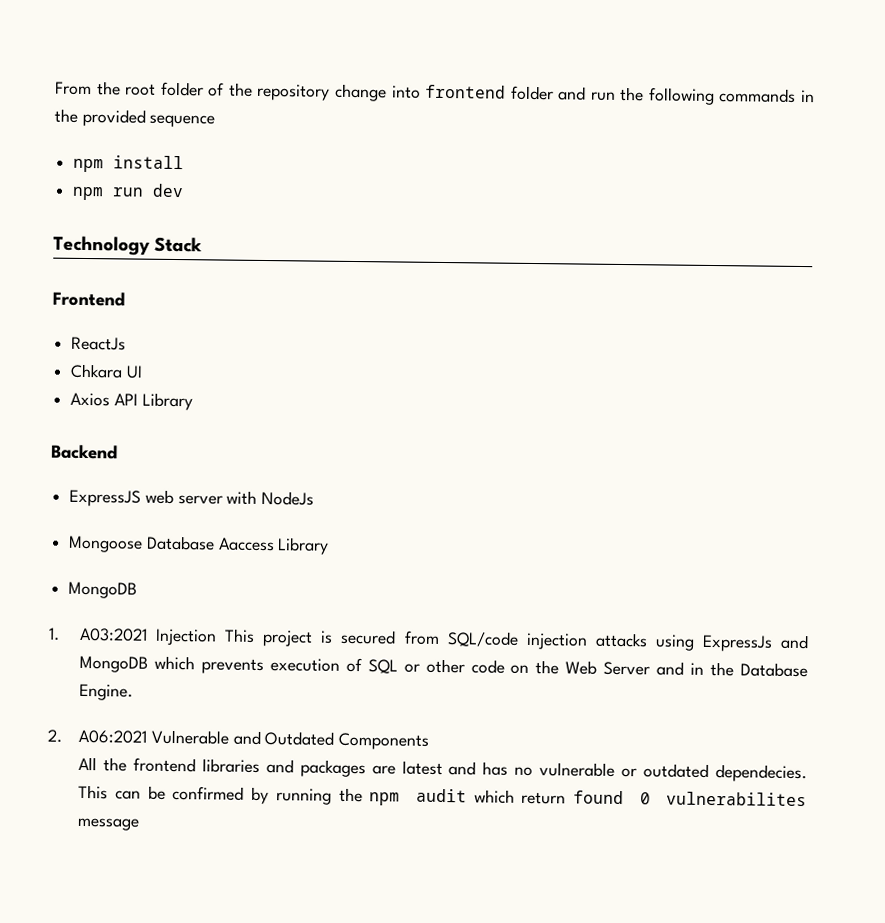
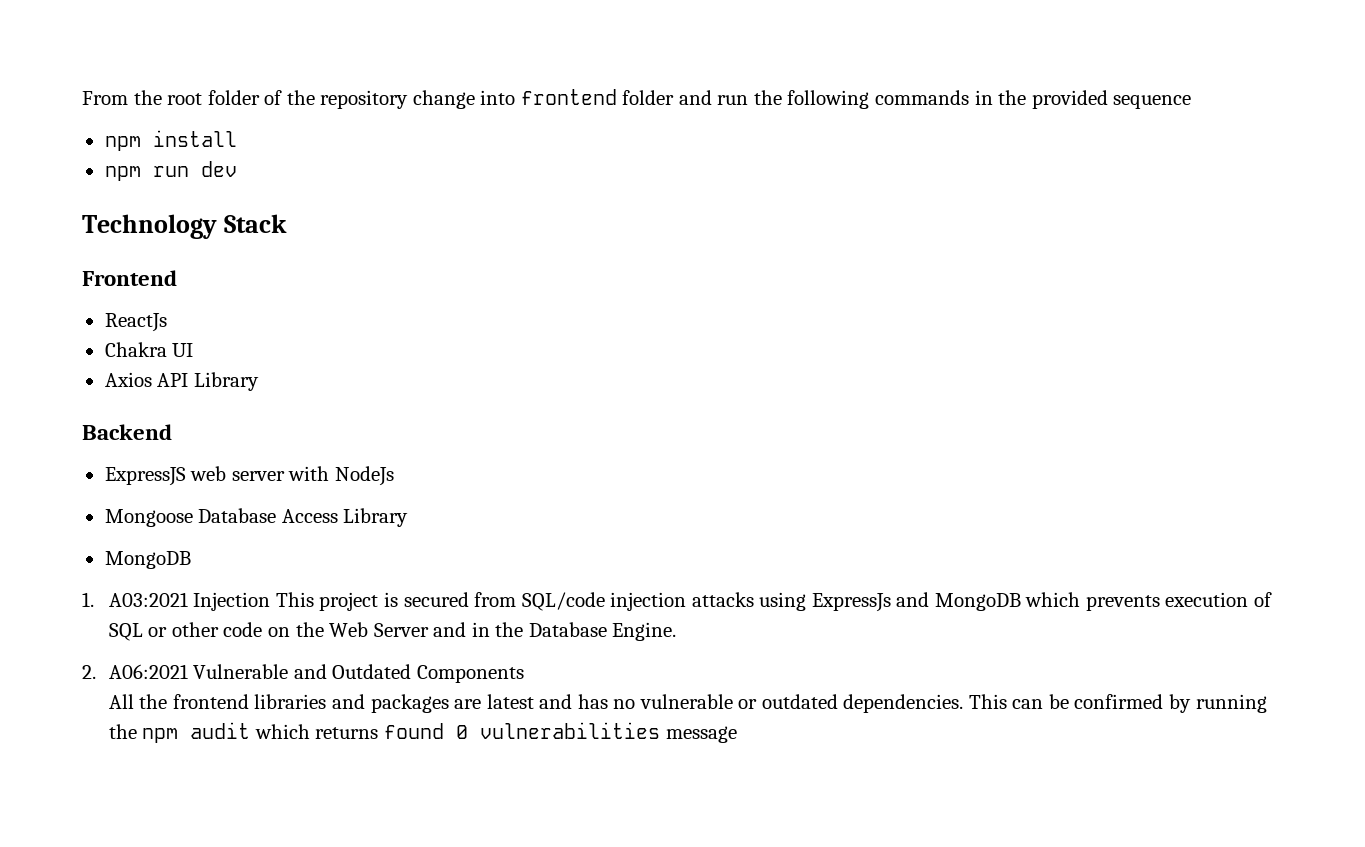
- Chkara UI
+ Chakra UI
- Mongoose Database Aaccess Library
+ Mongoose Database Access Library
- All the frontend libraries and packages are latest and has no vulnerable or outdated dependecies.
+ All the frontend libraries and packages are latest and has no vulnerable or outdated dependencies.
- This can be confirmed by running the npm audit which return found 0 vulnerabilites message
+ This can be confirmed by running the npm audit which returns found 0 vulnerabilities message

